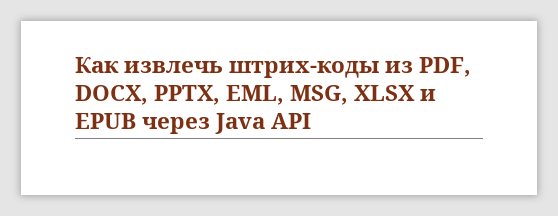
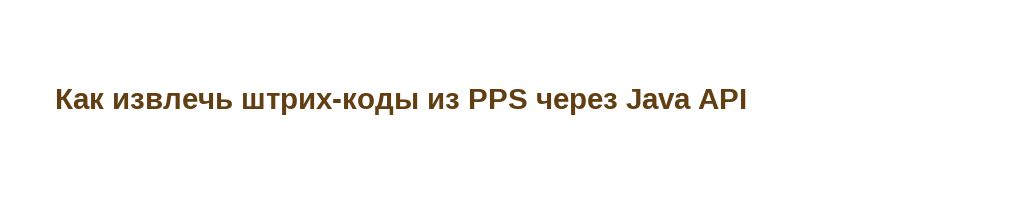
- Как извлечь штрих-коды из PDF, DOCX, PPTX, EML, MSG, XLSX и EPUB через Java API
+ Как извлечь штрих-коды из PPS через Java API

